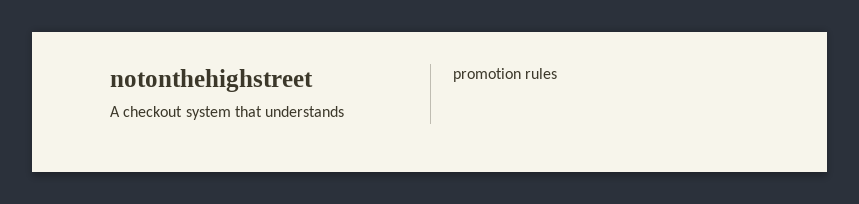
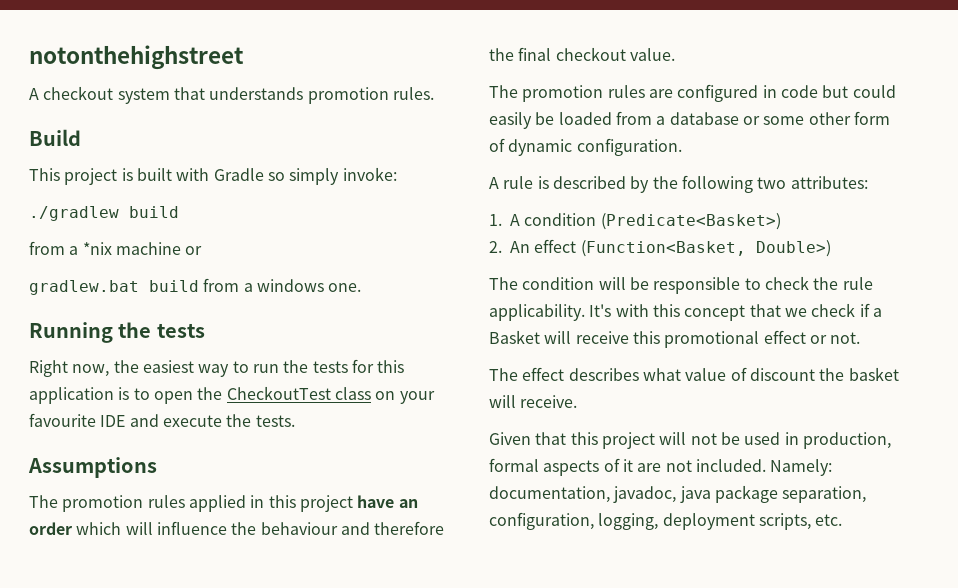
- A checkout system that understands promotion rules
+ A checkout system that understands promotion rules.
+ Build
+ This project is built with Gradle so simply invoke:
+ ./gradlew build
+ from a *nix machine or
+ gradlew.bat build from a windows one.
+ Running the tests
+ Right now, the easiest way to run the tests for this application is to open the CheckoutTest class on your favourite IDE and execute the tests.
+ Assumptions
+ The promotion rules applied in this project have an order which will influence the behaviour and therefore the final checkout value.
+ The promotion rules are configured in code but could easily be loaded from a database or some other form of dynamic configuration.
+ A rule is described by the following two attributes:
+ 1. A condition (Predicate<Basket>)
+ 2. An effect (Function<Basket, Double>)
+ The condition will be responsible to check the rule applicability. It's with this concept that we check if a Basket will receive this promotional effect or not.
+ The effect describes what value of discount the basket will receive.
+ Given that this project will not be used in production, formal aspects of it are not included. Namely: documentation, javadoc, java package separation, configuration, logging, deployment scripts, etc.

